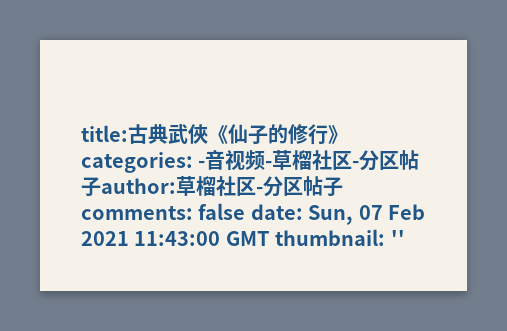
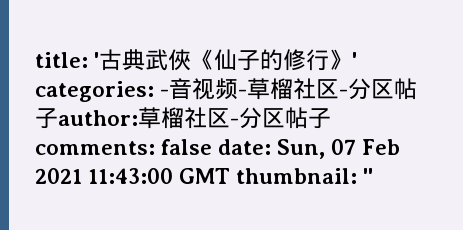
- title:古典武俠《仙子的修行》categories: -音视频-草榴社区-分区帖子author:草榴社区-分区帖子comments: false date: Sun, 07 Feb 2021 11:43:00 GMT thumbnail: ''
+ title: '古典武俠《仙子的修行》' categories: -音视频-草榴社区-分区帖子author:草榴社区-分区帖子comments: false date: Sun, 07 Feb 2021 11:43:00 GMT thumbnail: ''

